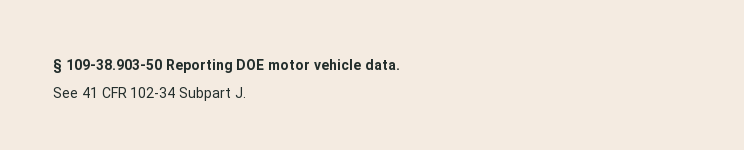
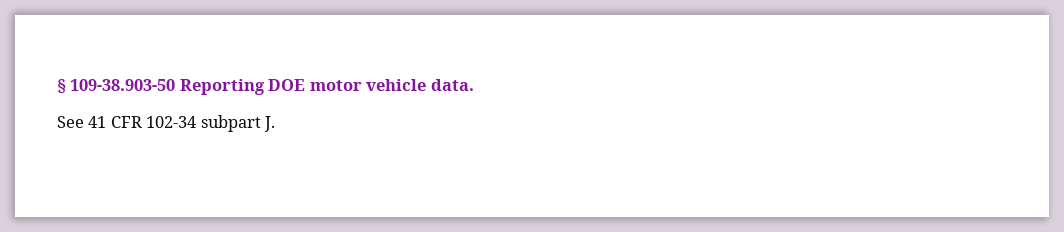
- See 41 CFR 102-34 Subpart J.
+ See 41 CFR 102-34 subpart J.

